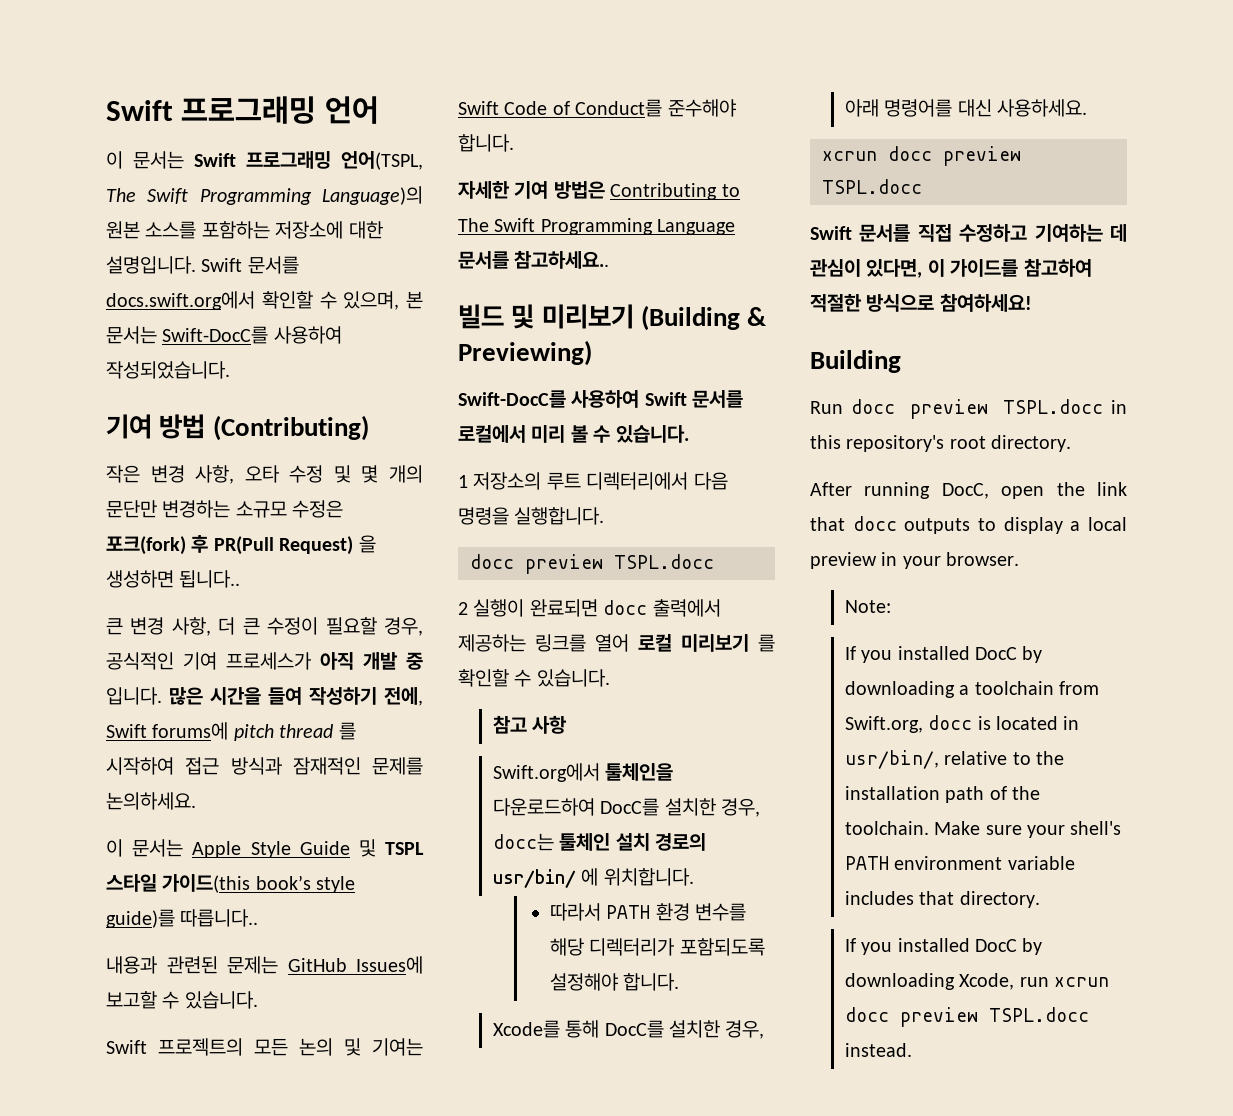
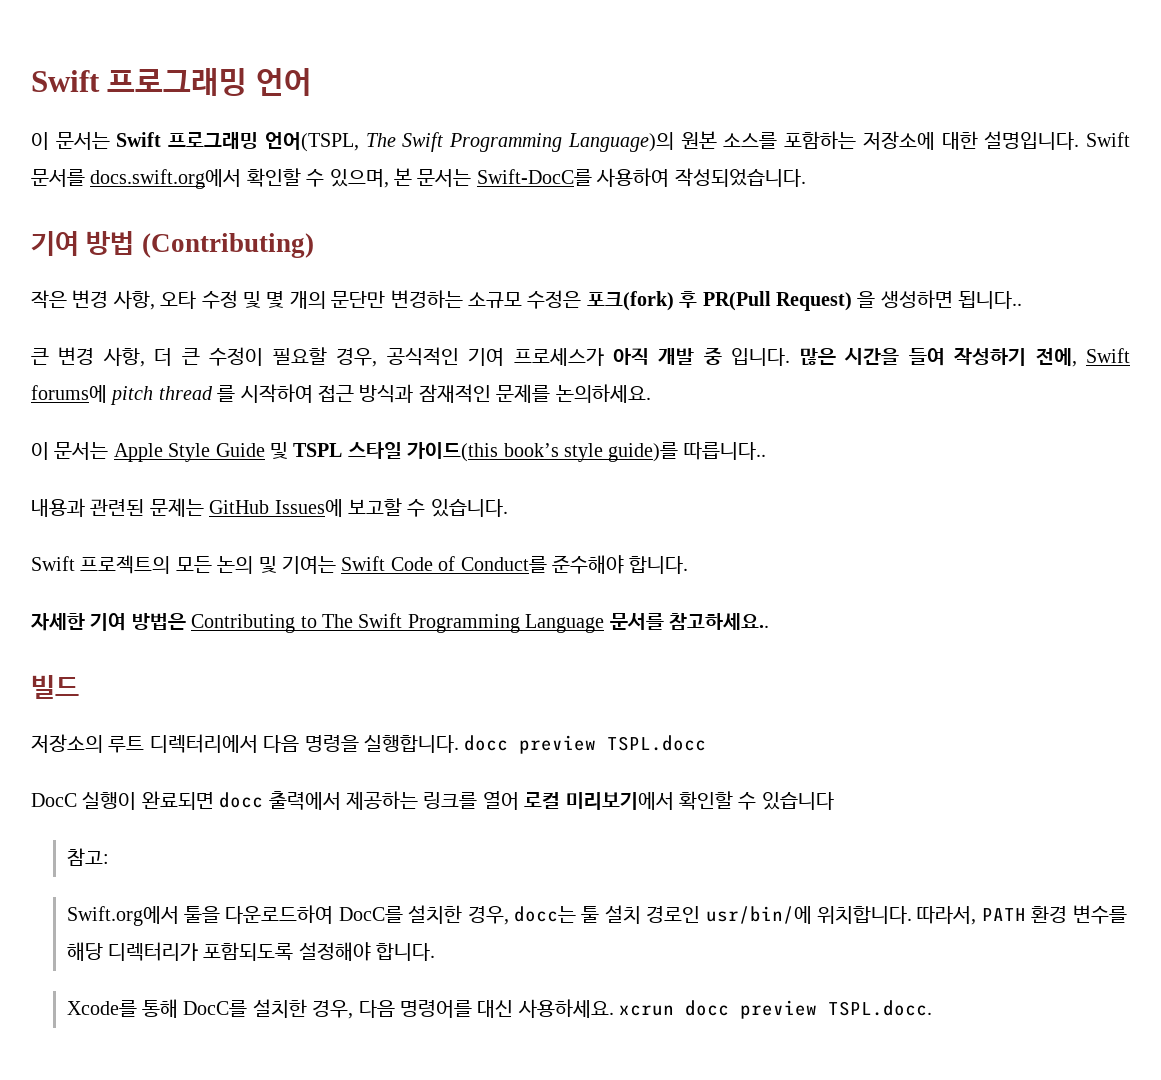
- 빌드 및 미리보기 (Building & Previewing)
- Swift-DocC를 사용하여 Swift 문서를 로컬에서 미리 볼 수 있습니다.
- 1 저장소의 루트 디렉터리에서 다음 명령을 실행합니다.
- docc preview TSPL.docc
- 2 실행이 완료되면 docc 출력에서 제공하는 링크를 열어 로컬 미리보기 를 확인할 수 있습니다.
- 참고 사항
+ 빌드
+ 저장소의 루트 디렉터리에서 다음 명령을 실행합니다. docc preview TSPL.docc
+ DocC 실행이 완료되면 docc 출력에서 제공하는 링크를 열어 로컬 미리보기에서 확인할 수 있습니다
+ 참고:
- Swift.org에서 툴체인을 다운로드하여 DocC를 설치한 경우, docc는 툴체인 설치 경로의 usr/bin/ 에 위치합니다.
- 따라서 PATH 환경 변수를 해당 디렉터리가 포함되도록 설정해야 합니다.
+ Swift.org에서 툴을 다운로드하여 DocC를 설치한 경우, docc는 툴 설치 경로인 usr/bin/에 위치합니다. 따라서, PATH 환경 변수를 해당 디렉터리가 포함되도록 설정해야 합니다.
- Xcode를 통해 DocC를 설치한 경우, 아래 명령어를 대신 사용하세요.
- xcrun docc preview TSPL.docc
- Swift 문서를 직접 수정하고 기여하는 데 관심이 있다면, 이 가이드를 참고하여 적절한 방식으로 참여하세요!
- Building
- Run docc preview TSPL.docc in this repository's root directory.
- After running DocC, open the link that docc outputs to display a local preview in your browser.
- Note:
- If you installed DocC by downloading a toolchain from Swift.org, docc is located in usr/bin/, relative to the installation path of the toolchain. Make sure your shell's PATH environment variable includes that directory.
- If you installed DocC by downloading Xcode, run xcrun docc preview TSPL.docc instead.
+ Xcode를 통해 DocC를 설치한 경우, 다음 명령어를 대신 사용하세요. xcrun docc preview TSPL.docc.

